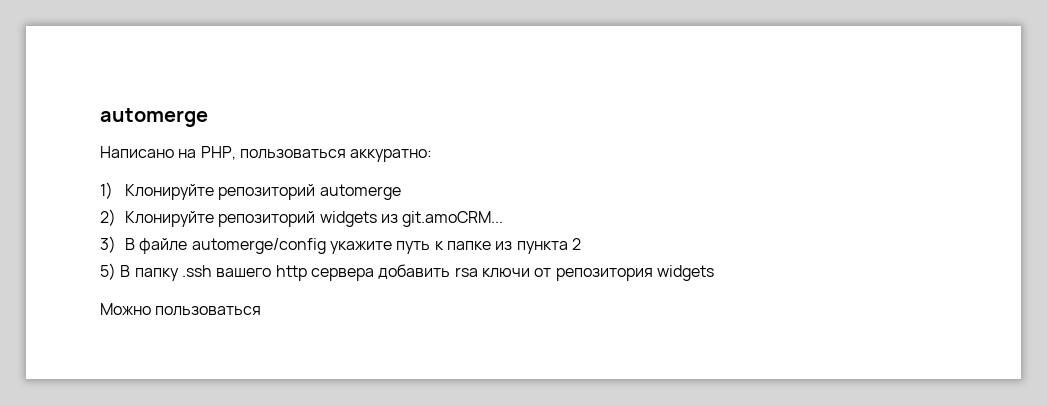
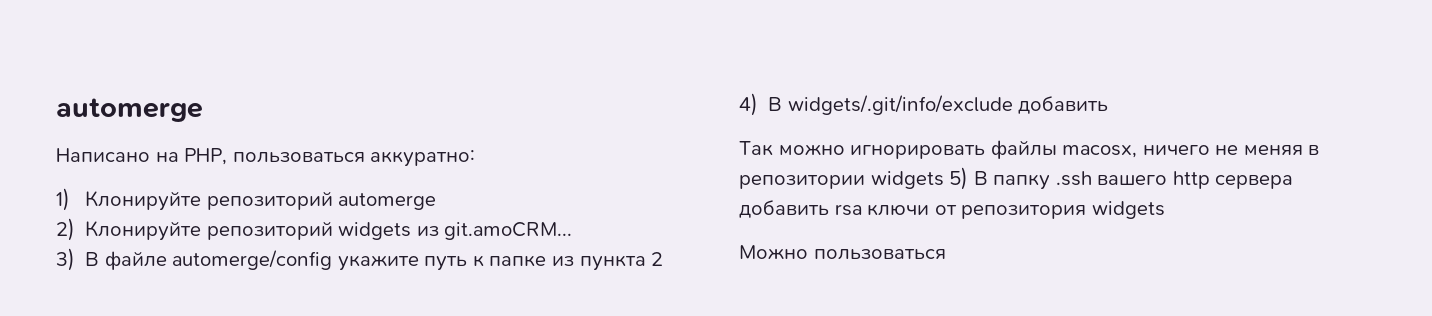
- 5) В папку .ssh вашего http сервера добавить rsa ключи от репозитория widgets
+ 4) В widgets/.git/info/exclude добавить
+ Так можно игнорировать файлы macosx, ничего не меняя в репозитории widgets 5) В папку .ssh вашего http сервера добавить rsa ключи от репозитория widgets

